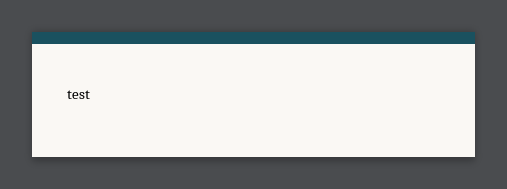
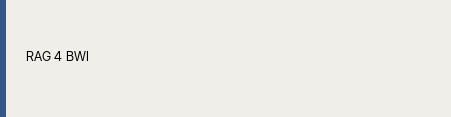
- test
+ RAG 4 BWI

